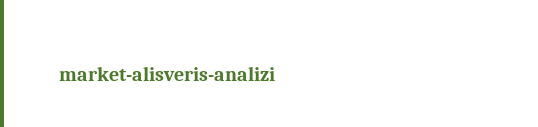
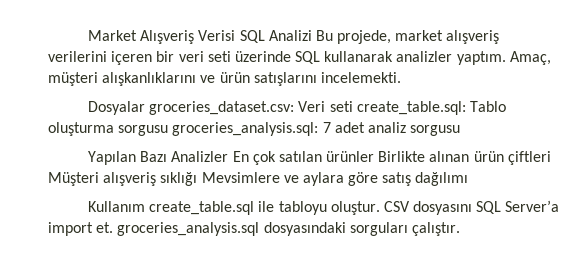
- market-alisveris-analizi
+ Market Alışveriş Verisi SQL Analizi Bu projede, market alışveriş verilerini içeren bir veri seti üzerinde SQL kullanarak analizler yaptım. Amaç, müşteri alışkanlıklarını ve ürün satışlarını incelemekti.
+ Dosyalar groceries_dataset.csv: Veri seti create_table.sql: Tablo oluşturma sorgusu groceries_analysis.sql: 7 adet analiz sorgusu
+ Yapılan Bazı Analizler En çok satılan ürünler Birlikte alınan ürün çiftleri Müşteri alışveriş sıklığı Mevsimlere ve aylara göre satış dağılımı
+ Kullanım create_table.sql ile tabloyu oluştur. CSV dosyasını SQL Server’a import et. groceries_analysis.sql dosyasındaki sorguları çalıştır.

